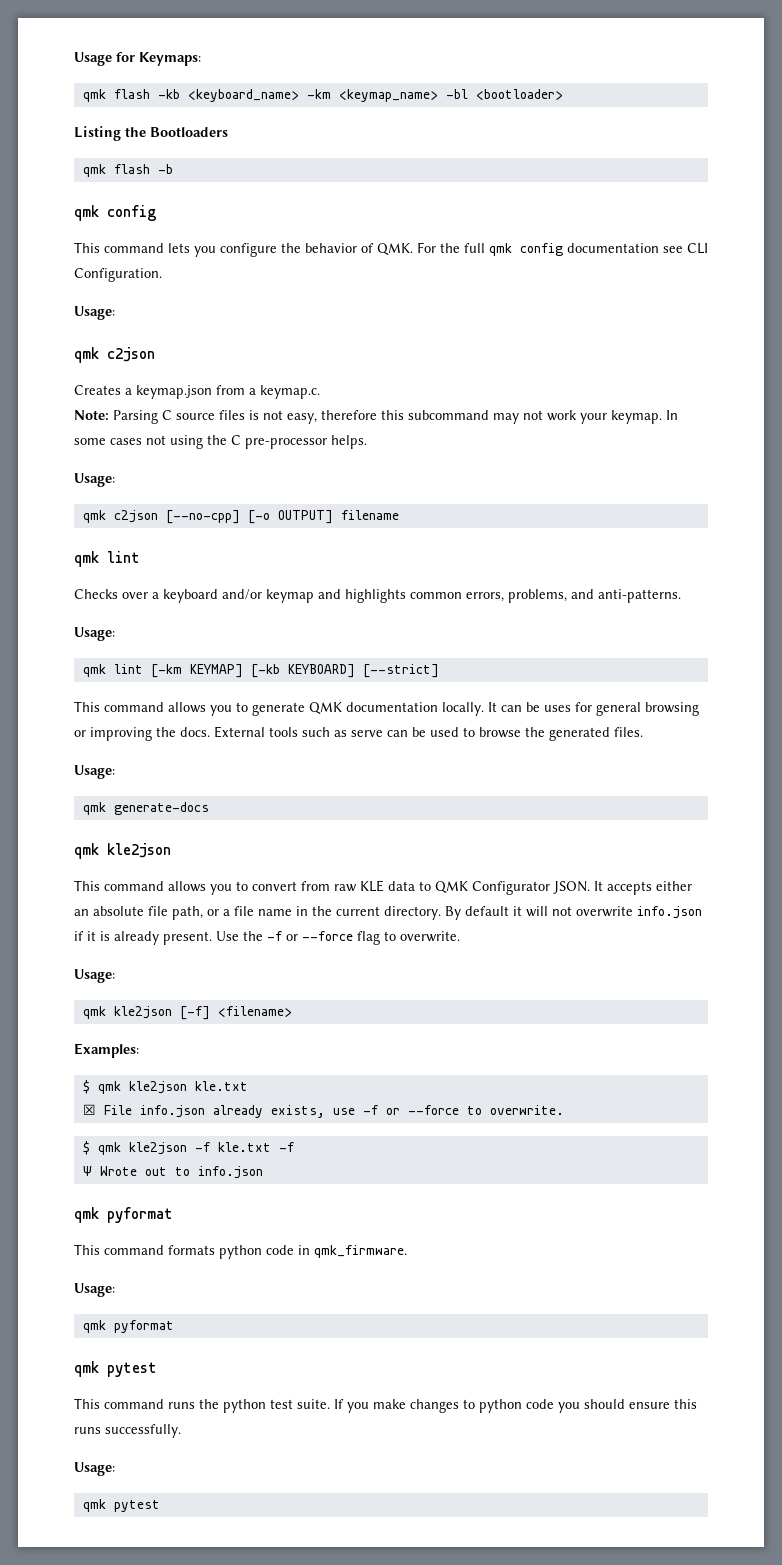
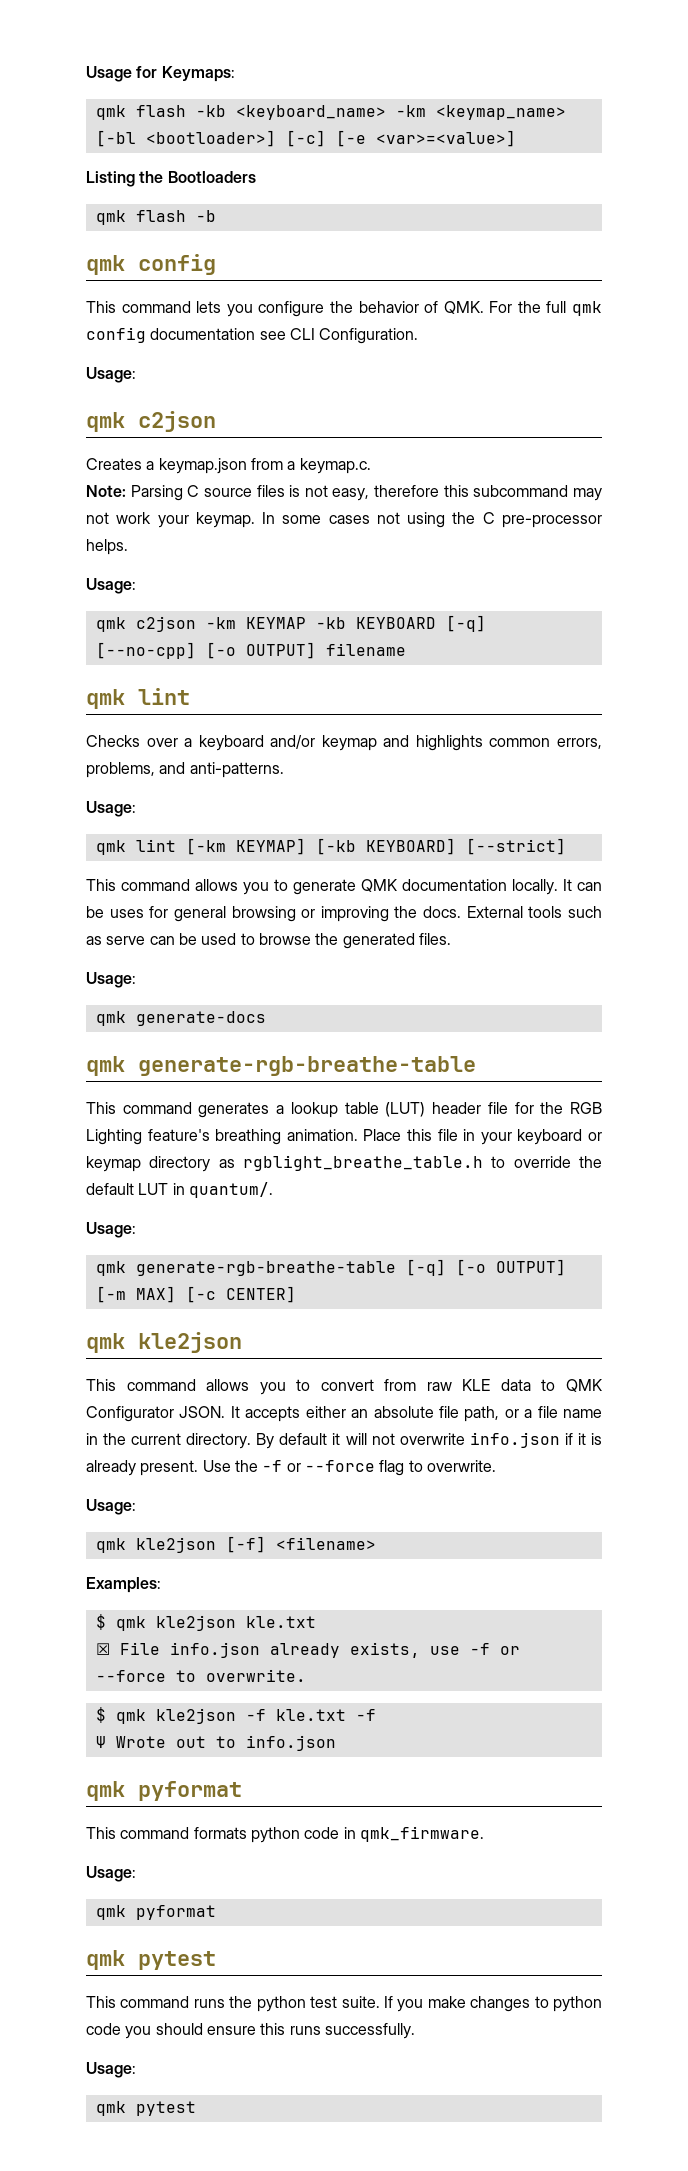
- qmk flash -kb <keyboard_name> -km <keymap_name> -bl <bootloader>
+ qmk flash -kb <keyboard_name> -km <keymap_name> [-bl <bootloader>] [-c] [-e <var>=<value>]
- qmk c2json [--no-cpp] [-o OUTPUT] filename
+ qmk c2json -km KEYMAP -kb KEYBOARD [-q] [--no-cpp] [-o OUTPUT] filename
  qmk generate-docs
+ qmk generate-rgb-breathe-table
+ This command generates a lookup table (LUT) header file for the RGB Lighting feature's breathing animation. Place this file in your keyboard or keymap directory as rgblight_breathe_table.h to override the default LUT in quantum/.
+ Usage:
+ qmk generate-rgb-breathe-table [-q] [-o OUTPUT] [-m MAX] [-c CENTER]

